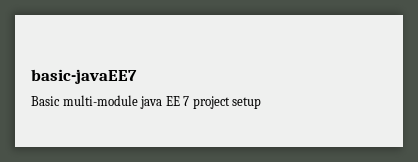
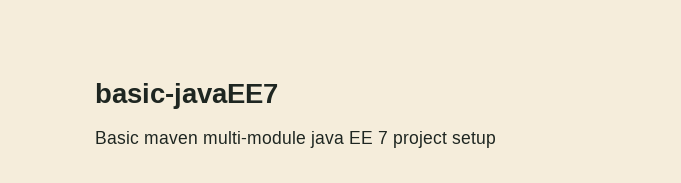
- Basic multi-module java EE 7 project setup
+ Basic maven multi-module java EE 7 project setup

